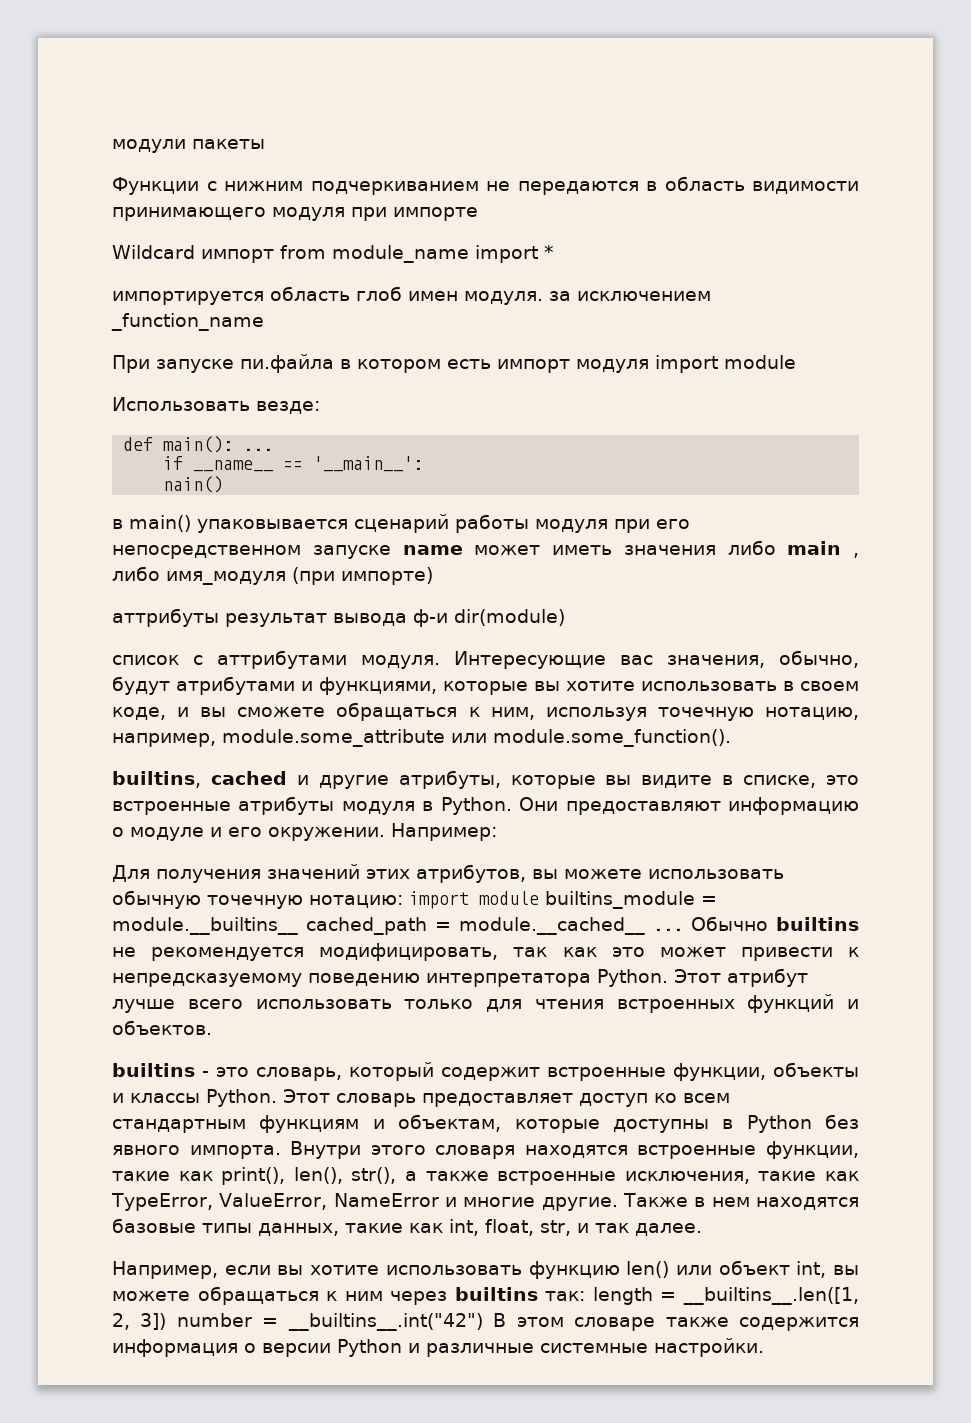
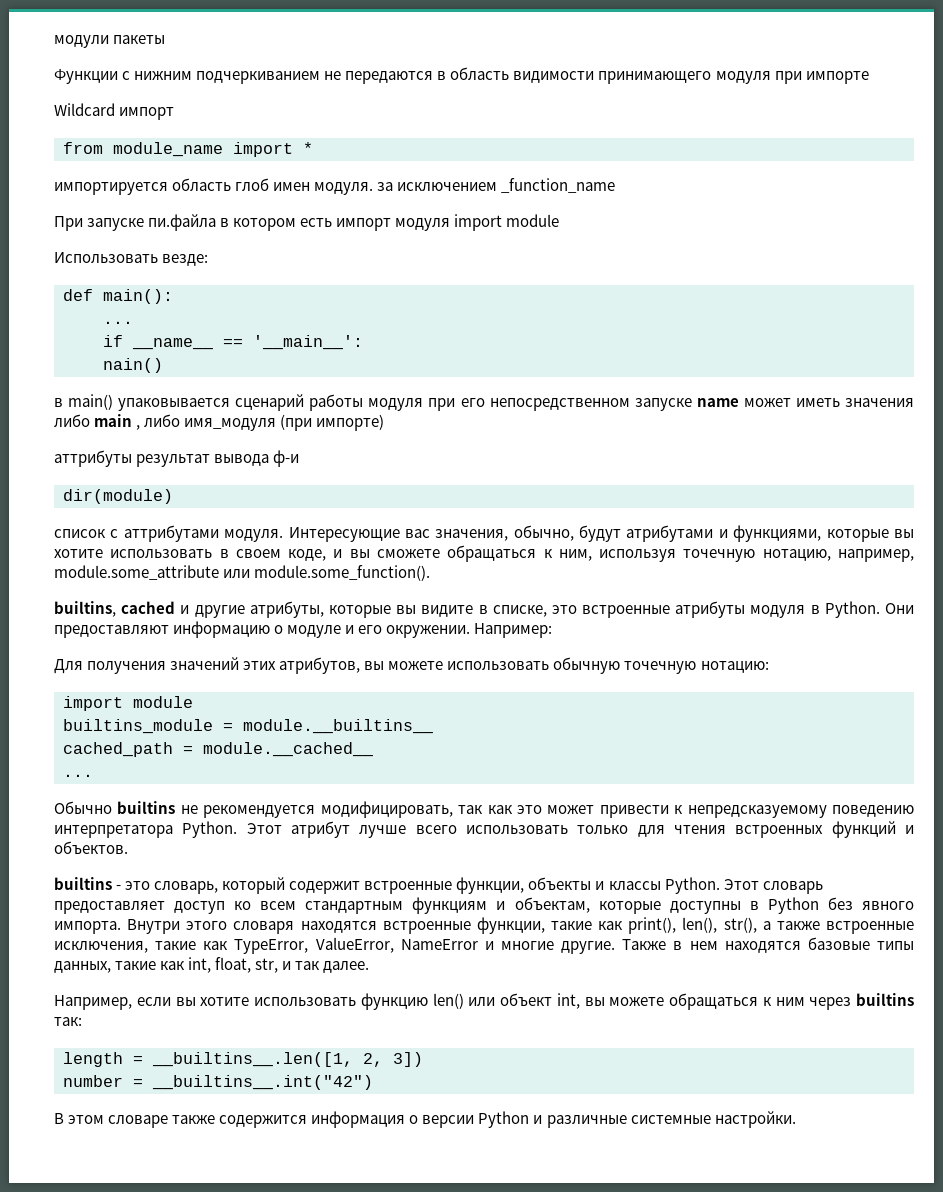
- Wildcard импорт from module_name import *
+ Wildcard импорт
+ from module_name import *
- def main(): ...
+ def main():
+ ...
- аттрибуты результат вывода ф-и dir(module)
+ аттрибуты результат вывода ф-и
+ dir(module)
- Для получения значений этих атрибутов, вы можете использовать обычную точечную нотацию: import module builtins_module = module.__builtins__ cached_path = module.__cached__ ... Обычно builtins не рекомендуется модифицировать, так как это может привести к непредсказуемому поведению интерпретатора Python.
+ Для получения значений этих атрибутов, вы можете использовать обычную точечную нотацию:
+ import module
+ builtins_module = module.__builtins__
+ cached_path = module.__cached__
+ ...
+ Обычно builtins не рекомендуется модифицировать, так как это может привести к непредсказуемому поведению интерпретатора Python.
- Например, если вы хотите использовать функцию len() или объект int, вы можете обращаться к ним через builtins так: length = __builtins__.len([1, 2, 3]) number = __builtins__.int("42") В этом словаре также содержится информация о версии Python и различные системные настройки.
+ Например, если вы хотите использовать функцию len() или объект int, вы можете обращаться к ним через builtins так:
+ length = __builtins__.len([1, 2, 3])
+ number = __builtins__.int("42")
+ В этом словаре также содержится информация о версии Python и различные системные настройки.

